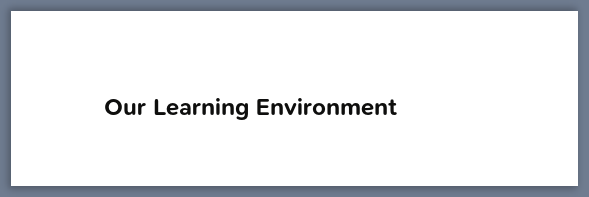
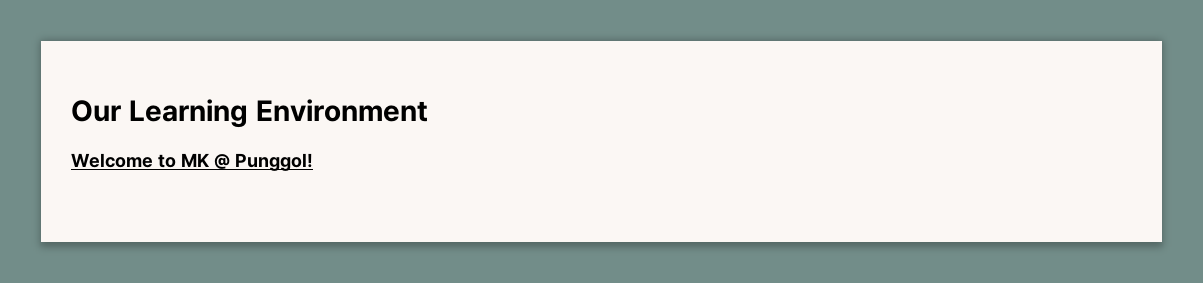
+ Welcome to MK @ Punggol!

